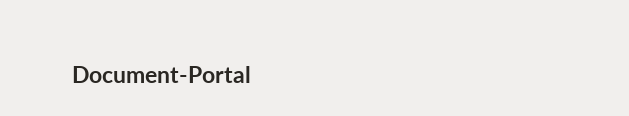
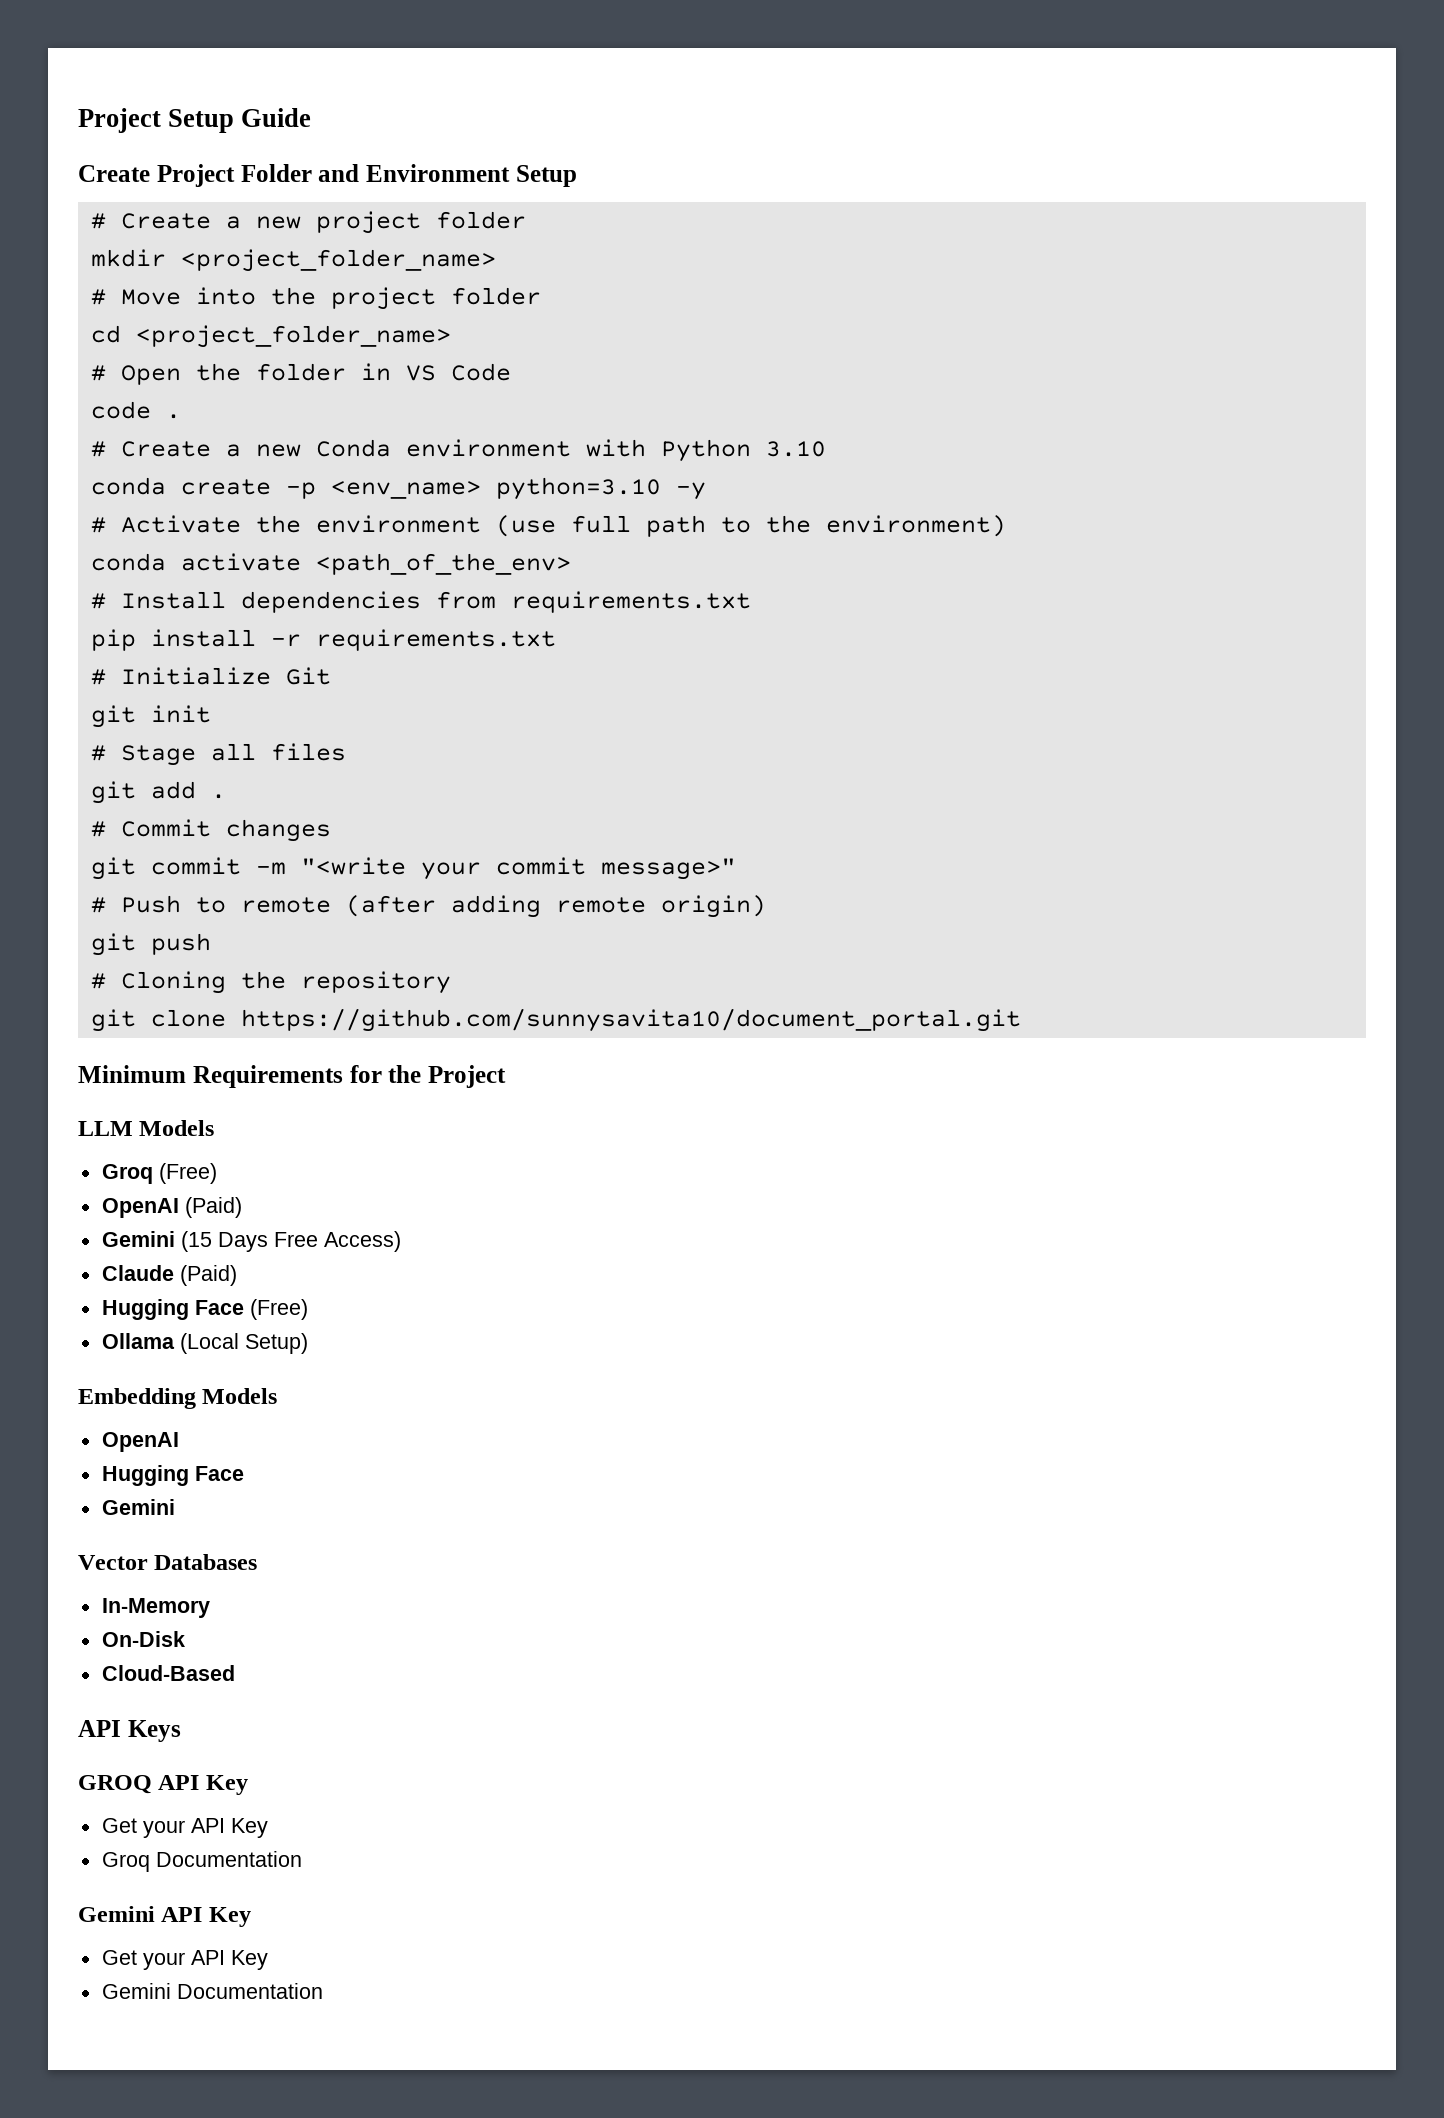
- Document-Portal
+ Project Setup Guide
+ Create Project Folder and Environment Setup
+ # Create a new project folder
+ mkdir <project_folder_name>
+ # Move into the project folder
+ cd <project_folder_name>
+ # Open the folder in VS Code
+ code .
+ # Create a new Conda environment with Python 3.10
+ conda create -p <env_name> python=3.10 -y
+ # Activate the environment (use full path to the environment)
+ conda activate <path_of_the_env>
+ # Install dependencies from requirements.txt
+ pip install -r requirements.txt
+ # Initialize Git
+ git init
+ # Stage all files
+ git add .
+ # Commit changes
+ git commit -m "<write your commit message>"
+ # Push to remote (after adding remote origin)
+ git push
+ # Cloning the repository
+ git clone https://github.com/sunnysavita10/document_portal.git
+ Minimum Requirements for the Project
+ LLM Models
+ Groq (Free)
+ OpenAI (Paid)
+ Gemini (15 Days Free Access)
+ Claude (Paid)
+ Hugging Face (Free)
+ Ollama (Local Setup)
+ Embedding Models
+ OpenAI
+ Hugging Face
+ Gemini
+ Vector Databases
+ In-Memory
+ On-Disk
+ Cloud-Based
+ API Keys
+ GROQ API Key
+ Get your API Key
+ Groq Documentation
+ Gemini API Key
+ Get your API Key
+ Gemini Documentation

